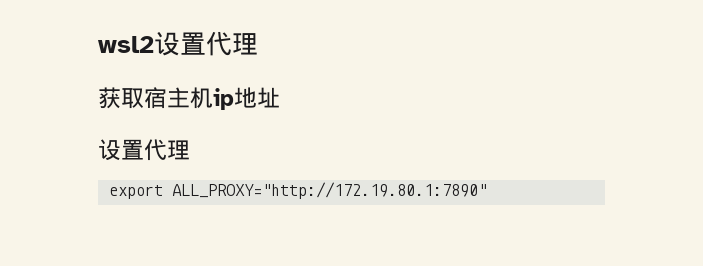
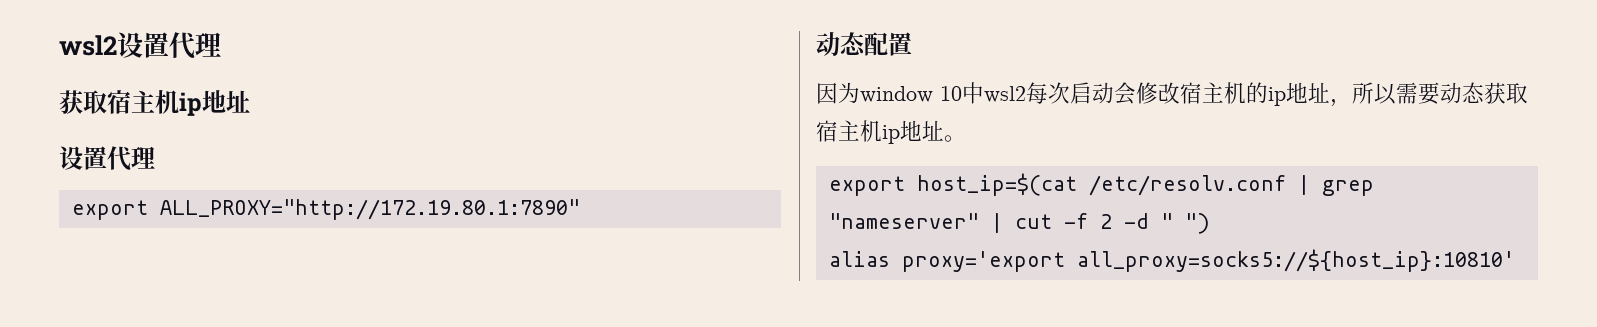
+ 动态配置
+ 因为window 10中wsl2每次启动会修改宿主机的ip地址，所以需要动态获取宿主机ip地址。
+ export host_ip=$(cat /etc/resolv.conf | grep "nameserver" | cut -f 2 -d " ")
+ alias proxy='export all_proxy=socks5://${host_ip}:10810'

